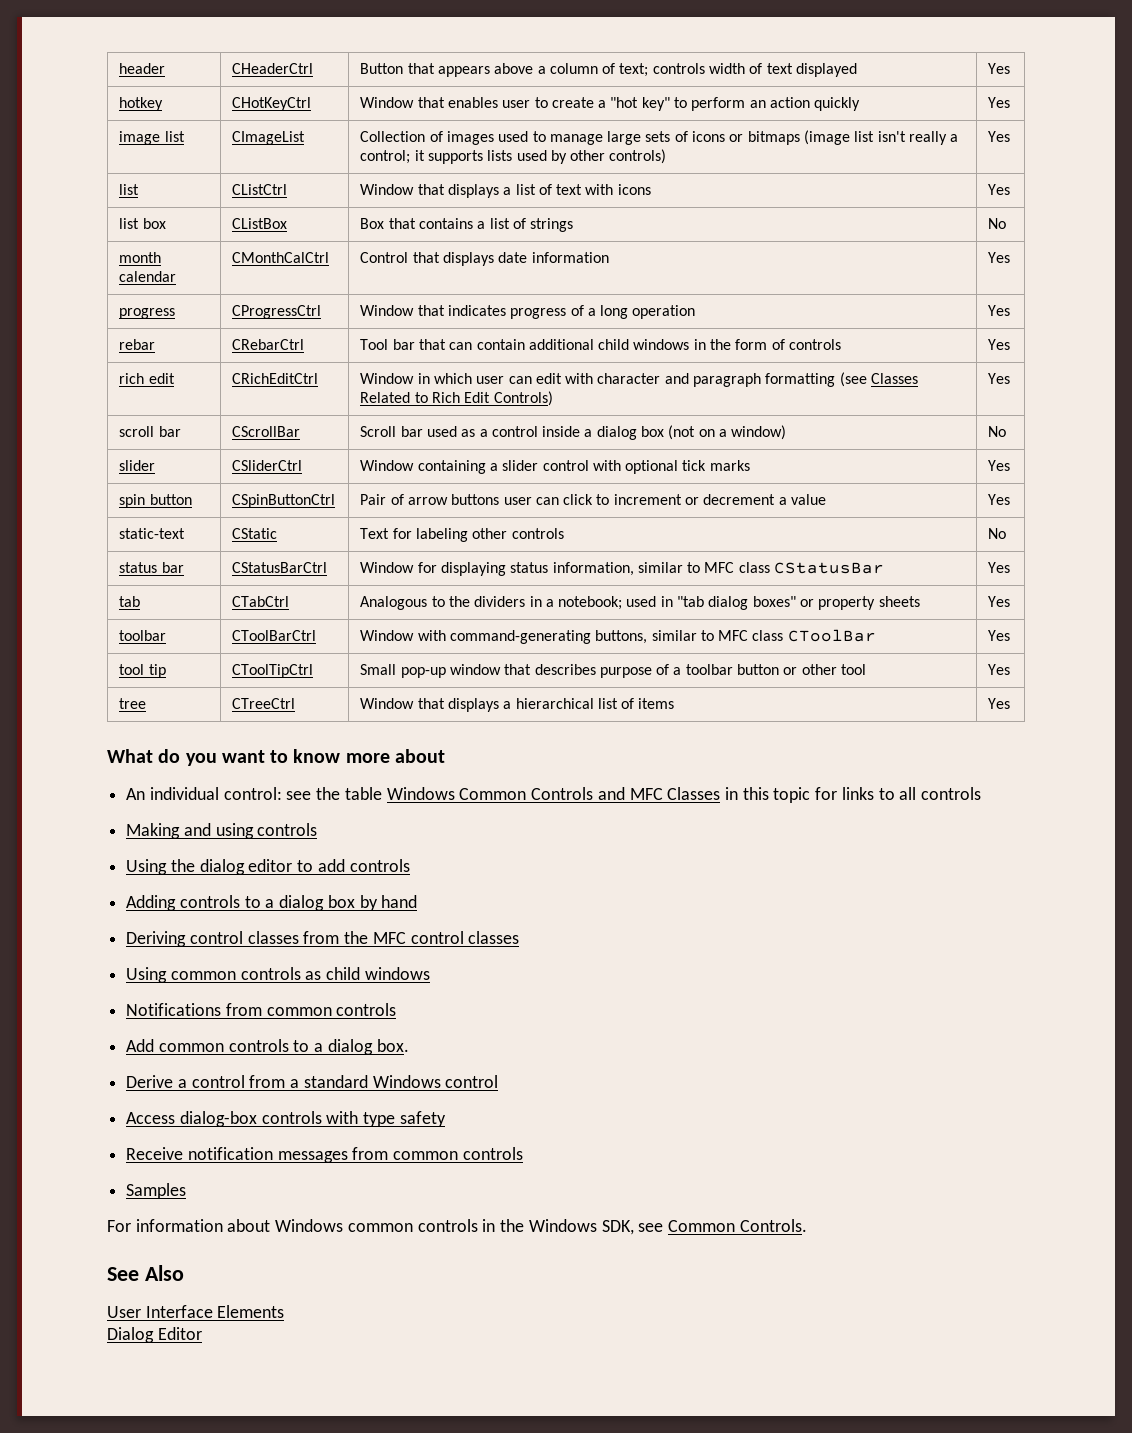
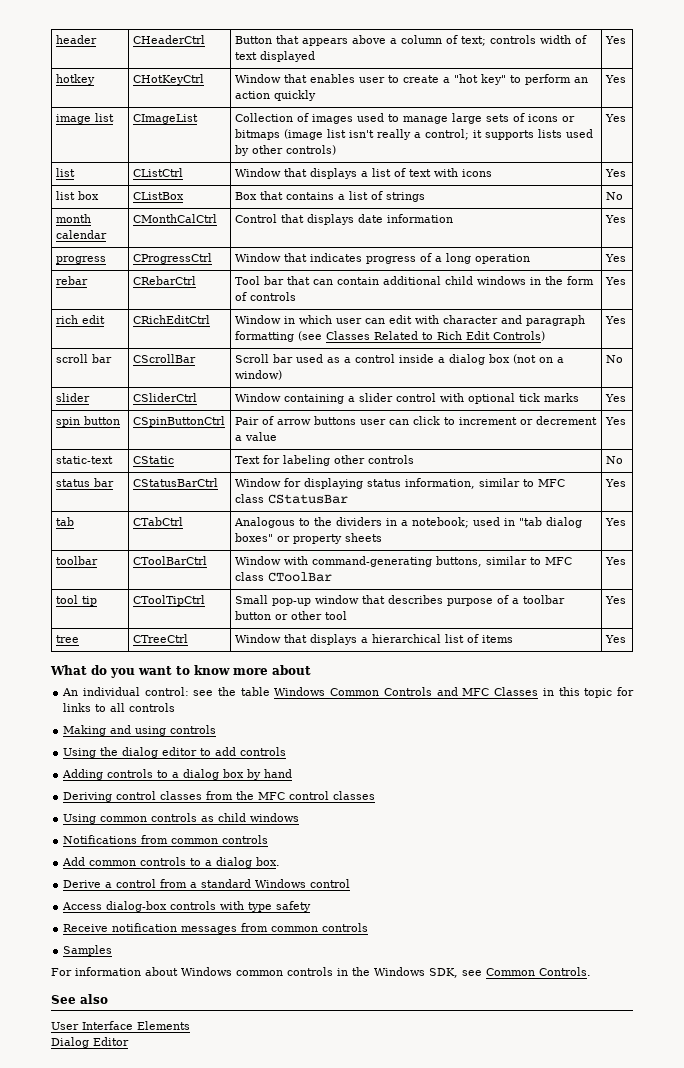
- See Also
+ See also

